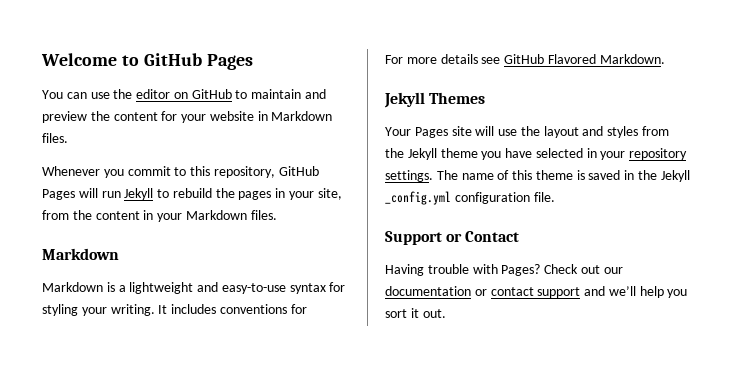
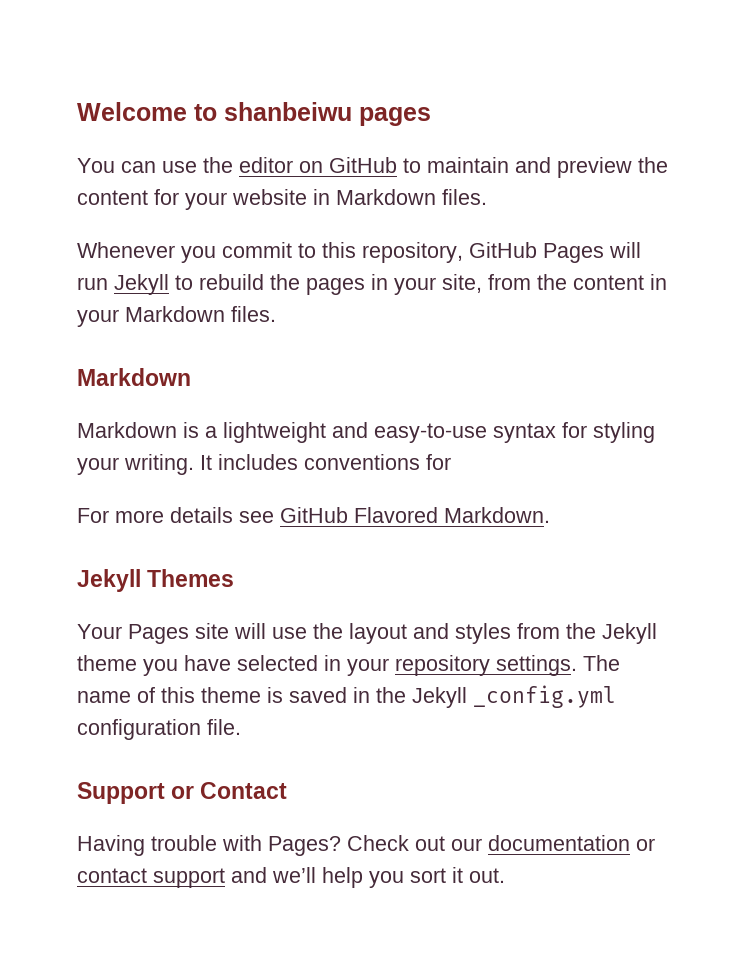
- Welcome to GitHub Pages
+ Welcome to shanbeiwu pages

